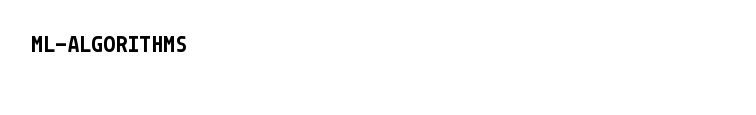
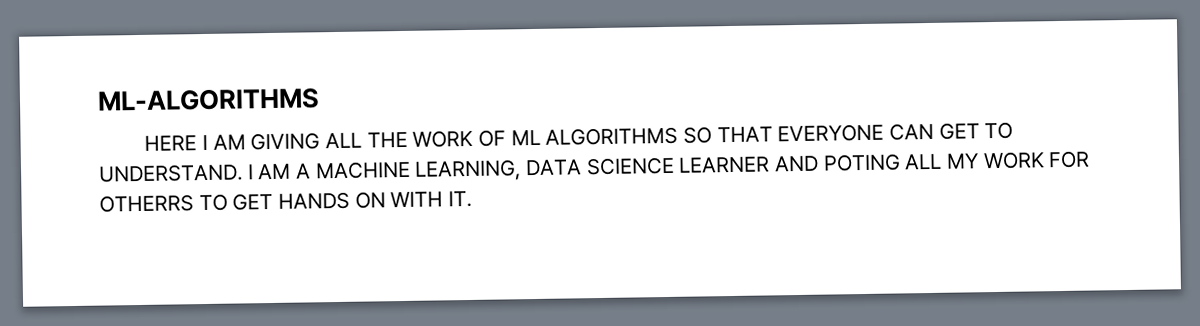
+ HERE I AM GIVING ALL THE WORK OF ML ALGORITHMS SO THAT EVERYONE CAN GET TO UNDERSTAND. I AM A MACHINE LEARNING, DATA SCIENCE LEARNER AND POTING ALL MY WORK FOR OTHERRS TO GET HANDS ON WITH IT.

